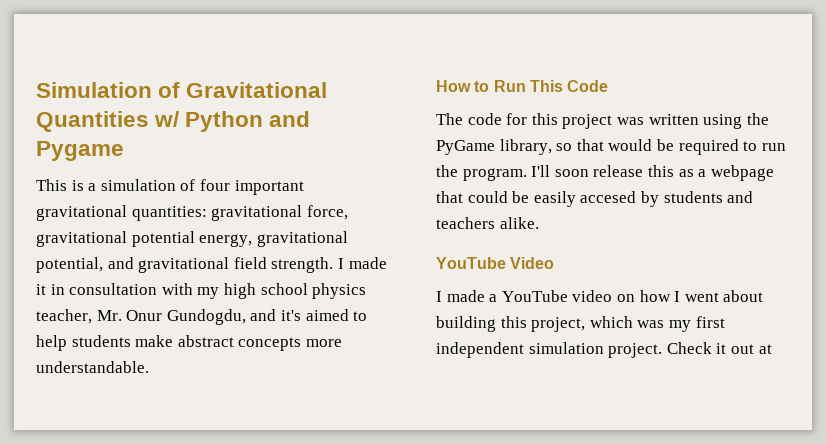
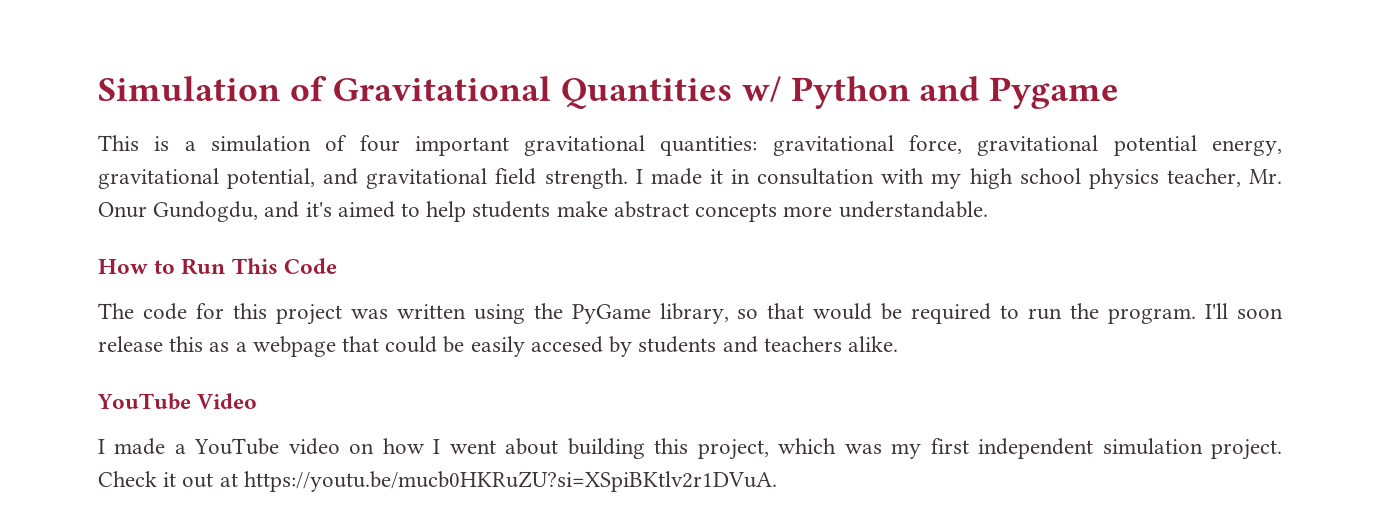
- Check it out at
+ Check it out at https://youtu.be/mucb0HKRuZU?si=XSpiBKtlv2r1DVuA.

